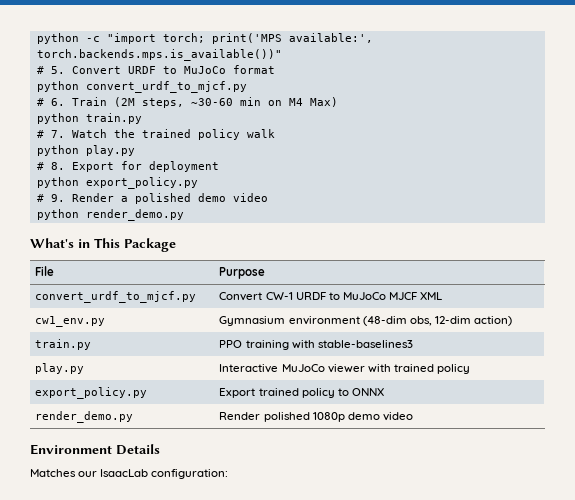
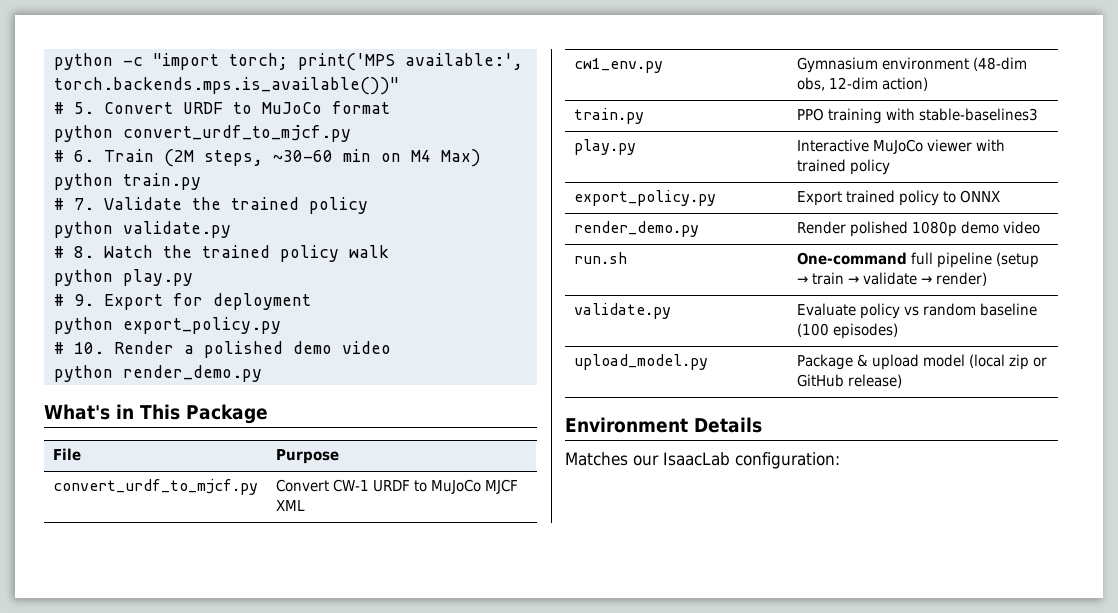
- # 7. Watch the trained policy walk
+ # 7. Validate the trained policy
+ python validate.py
+ # 8. Watch the trained policy walk
- # 8. Export for deployment
+ # 9. Export for deployment
- # 9. Render a polished demo video
+ # 10. Render a polished demo video
+ run.sh | One-command full pipeline (setup → train → validate → render)
+ validate.py | Evaluate policy vs random baseline (100 episodes)
+ upload_model.py | Package & upload model (local zip or GitHub release)

